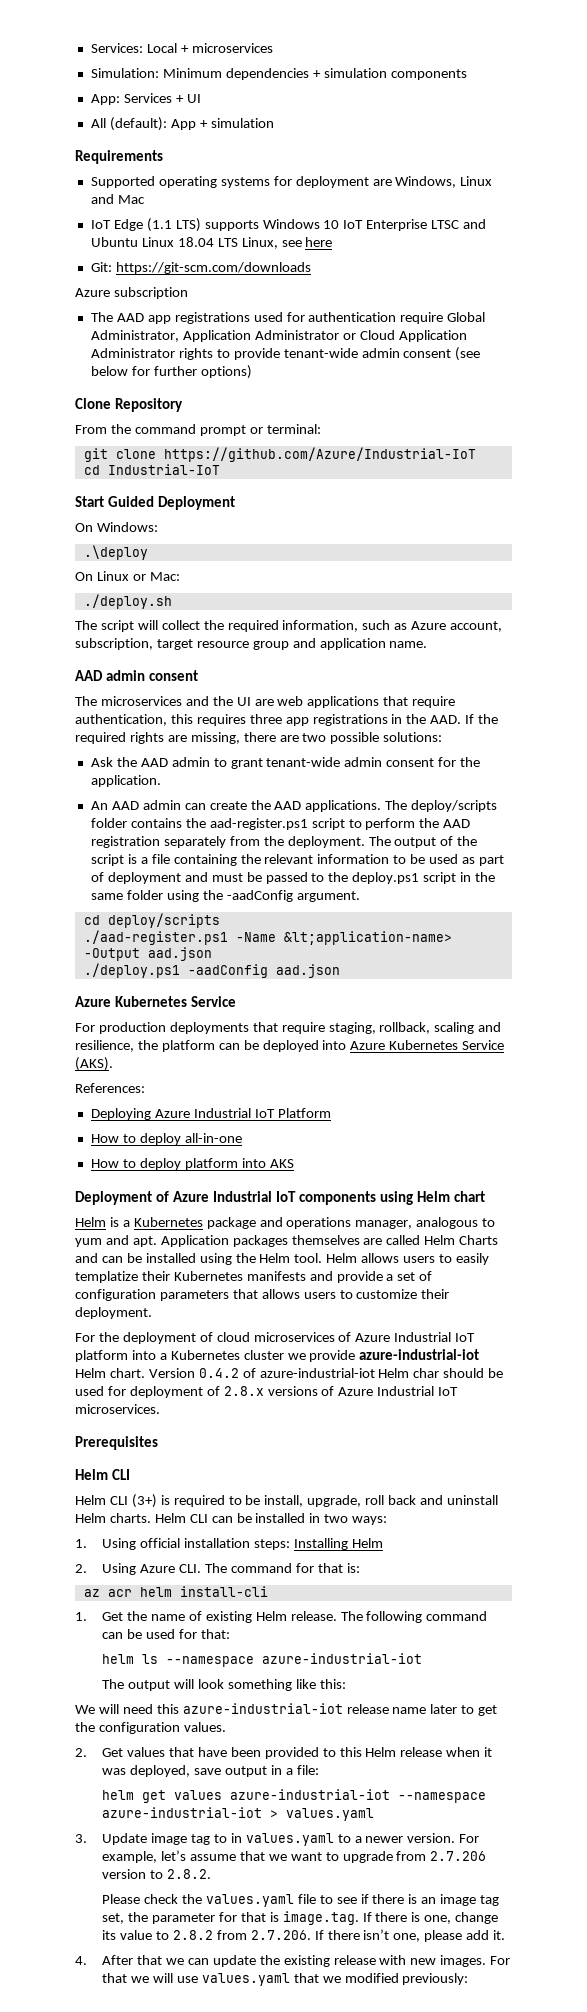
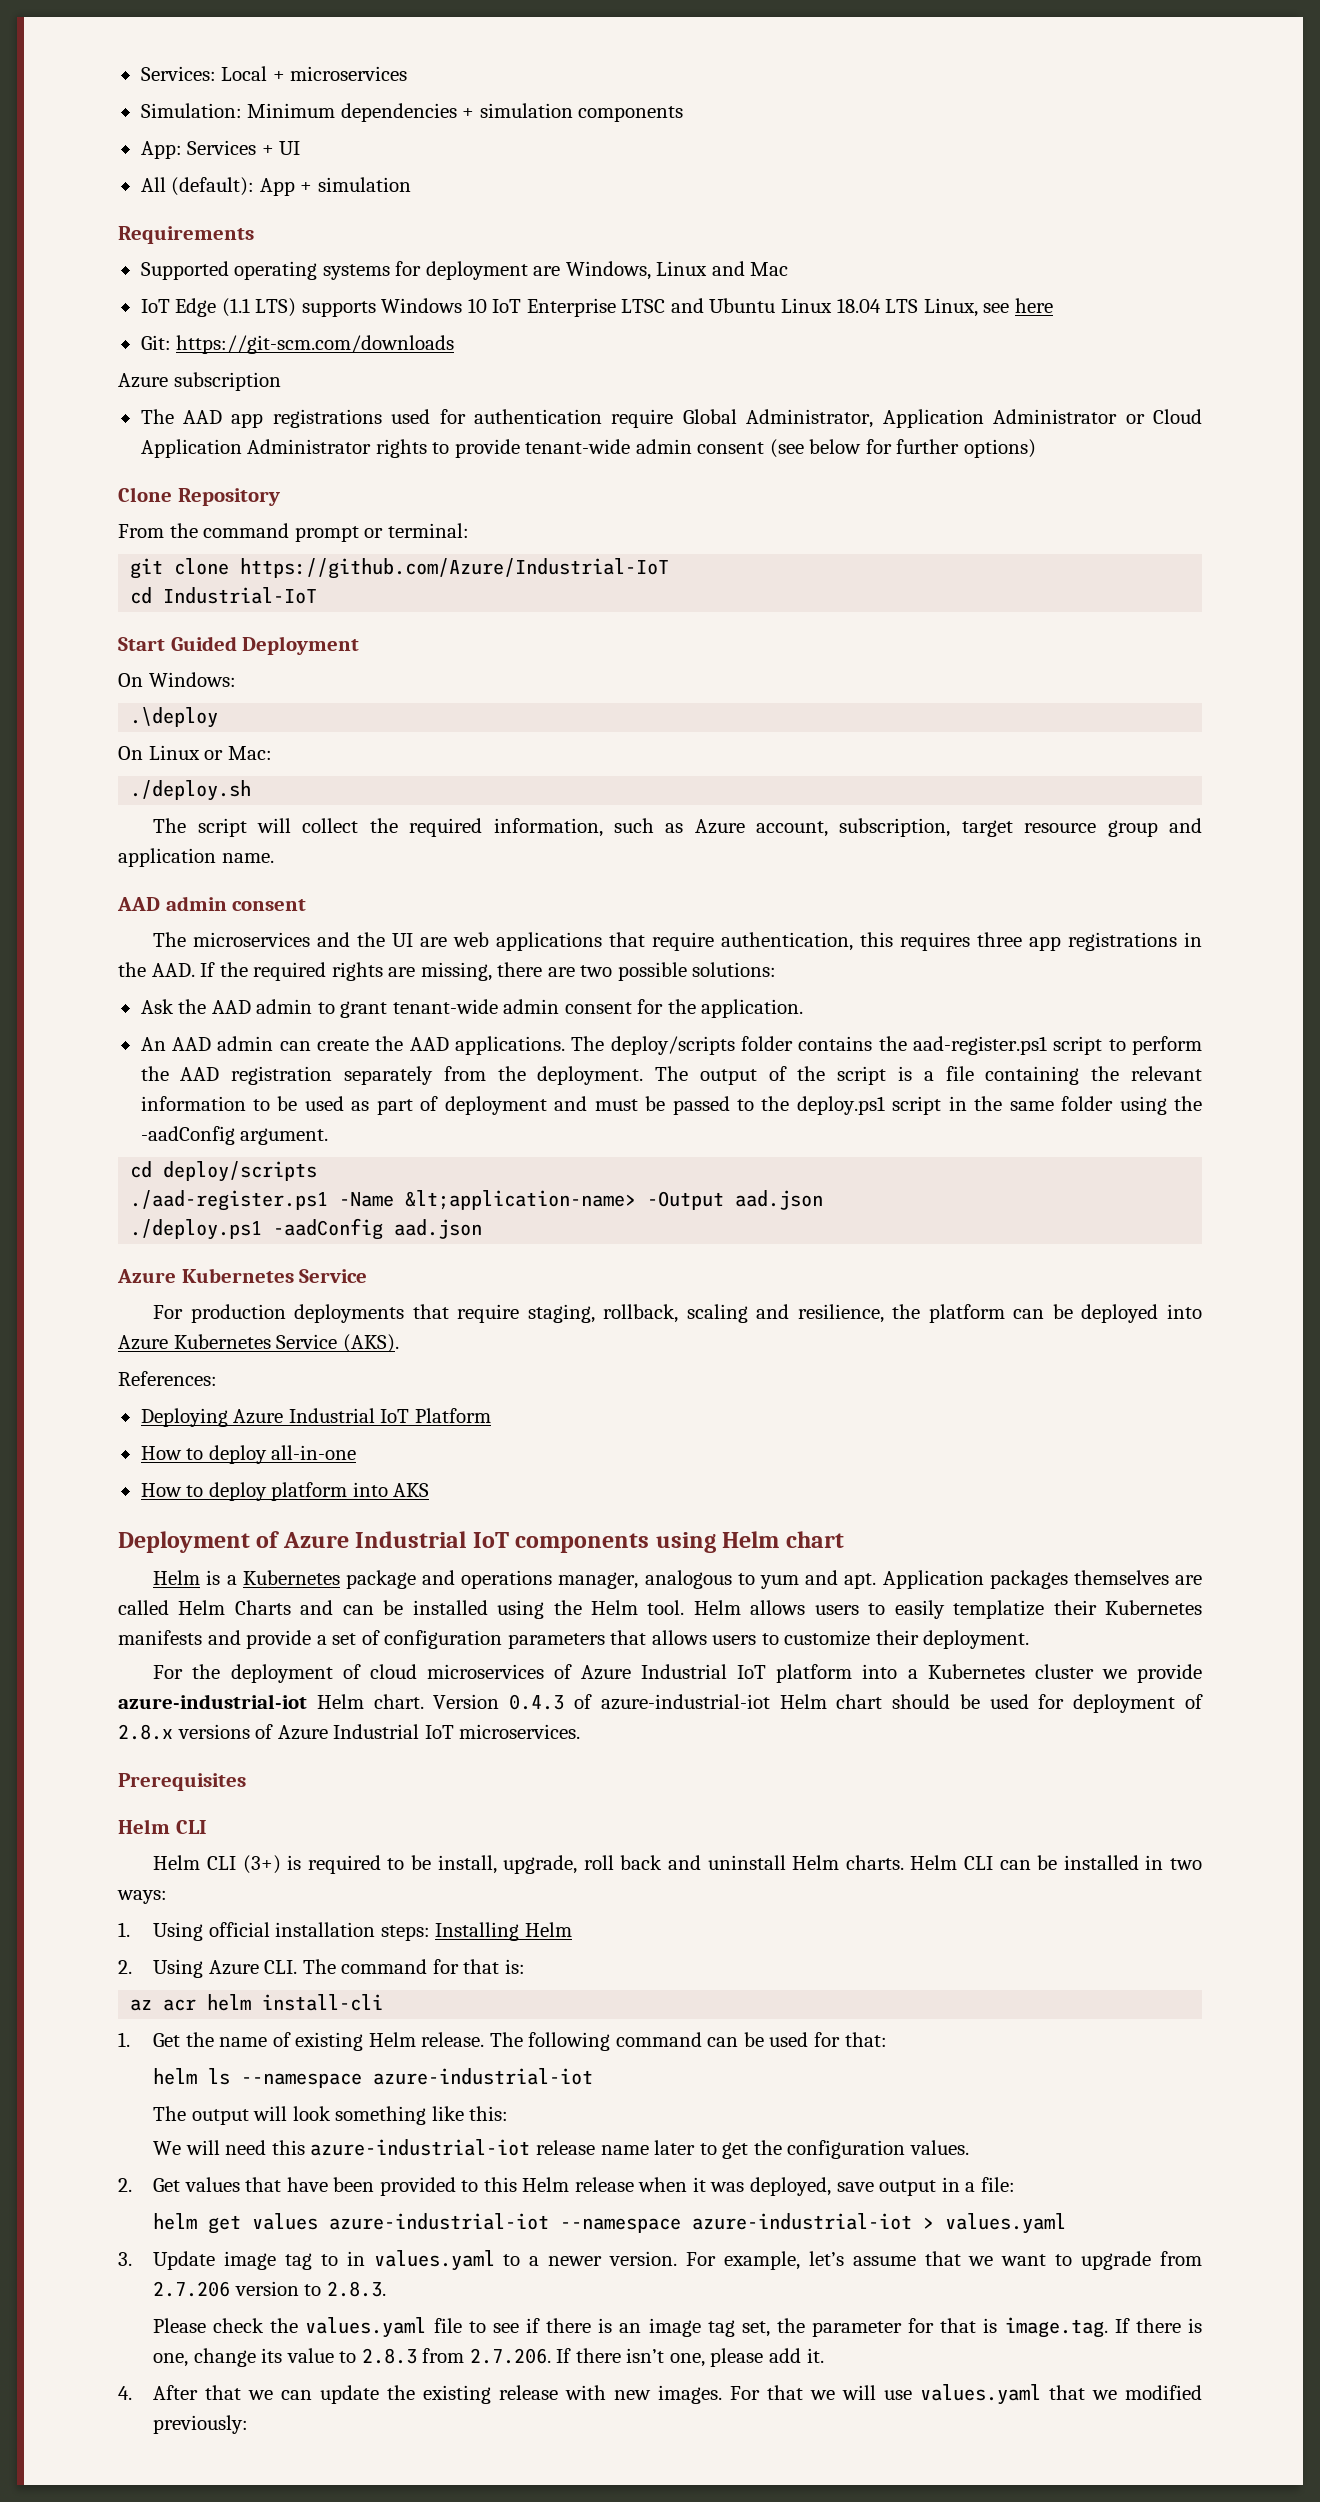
- Version 0.4.2 of azure-industrial-iot Helm char should be used for deployment of 2.8.x versions of Azure Industrial IoT microservices.
+ Version 0.4.3 of azure-industrial-iot Helm chart should be used for deployment of 2.8.x versions of Azure Industrial IoT microservices.
- For example, let’s assume that we want to upgrade from 2.7.206 version to 2.8.2.
+ For example, let’s assume that we want to upgrade from 2.7.206 version to 2.8.3.
- Please check the values.yaml file to see if there is an image tag set, the parameter for that is image.tag. If there is one, change its value to 2.8.2 from 2.7.206. If there isn’t one, please add it.
+ Please check the values.yaml file to see if there is an image tag set, the parameter for that is image.tag. If there is one, change its value to 2.8.3 from 2.7.206. If there isn’t one, please add it.

